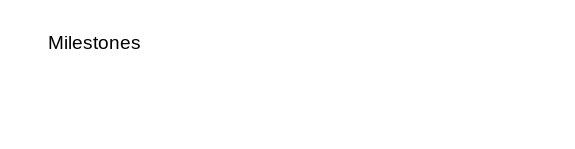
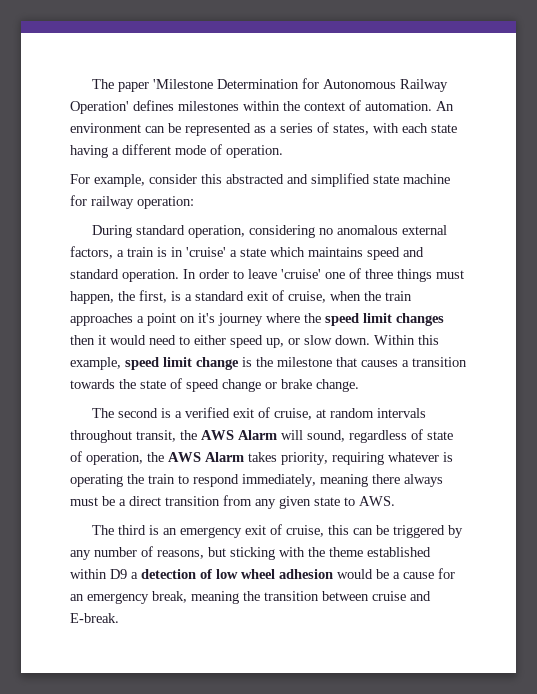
- Milestones
+ The paper 'Milestone Determination for Autonomous Railway Operation' defines milestones within the context of automation. An environment can be represented as a series of states, with each state having a different mode of operation.
+ For example, consider this abstracted and simplified state machine for railway operation:
+ During standard operation, considering no anomalous external factors, a train is in 'cruise' a state which maintains speed and standard operation. In order to leave 'cruise' one of three things must happen, the first, is a standard exit of cruise, when the train approaches a point on it's journey where the speed limit changes then it would need to either speed up, or slow down. Within this example, speed limit change is the milestone that causes a transition towards the state of speed change or brake change.
+ The second is a verified exit of cruise, at random intervals throughout transit, the AWS Alarm will sound, regardless of state of operation, the AWS Alarm takes priority, requiring whatever is operating the train to respond immediately, meaning there always must be a direct transition from any given state to AWS.
+ The third is an emergency exit of cruise, this can be triggered by any number of reasons, but sticking with the theme established within D9 a detection of low wheel adhesion would be a cause for an emergency break, meaning the transition between cruise and E-break.

